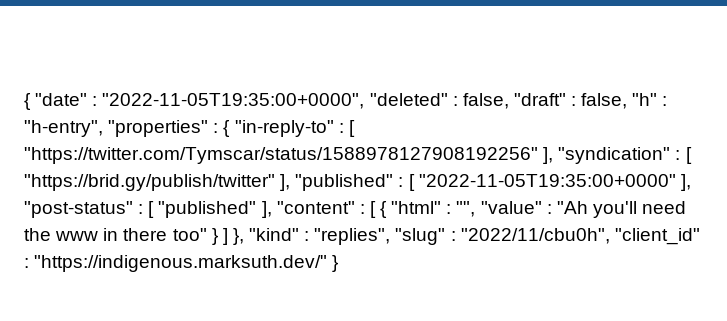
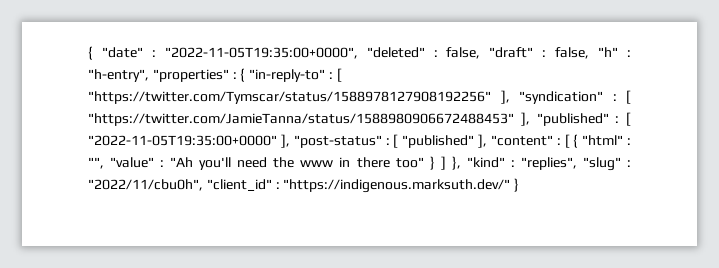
- [ "https://brid.gy/publish/twitter" ], "published" :
+ [ "https://twitter.com/JamieTanna/status/1588980906672488453" ], "published" :

